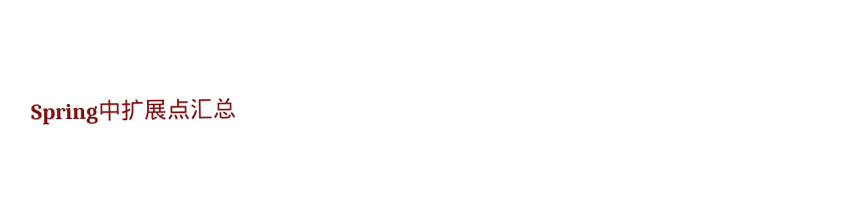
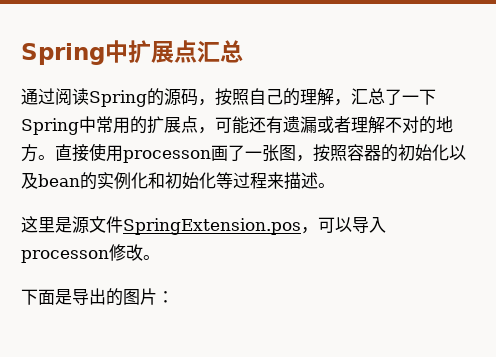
+ 通过阅读Spring的源码，按照自己的理解，汇总了一下Spring中常用的扩展点，可能还有遗漏或者理解不对的地方。直接使用processon画了一张图，按照容器的初始化以及bean的实例化和初始化等过程来描述。
+ 这里是源文件SpringExtension.pos，可以导入processon修改。
+ 下面是导出的图片：

